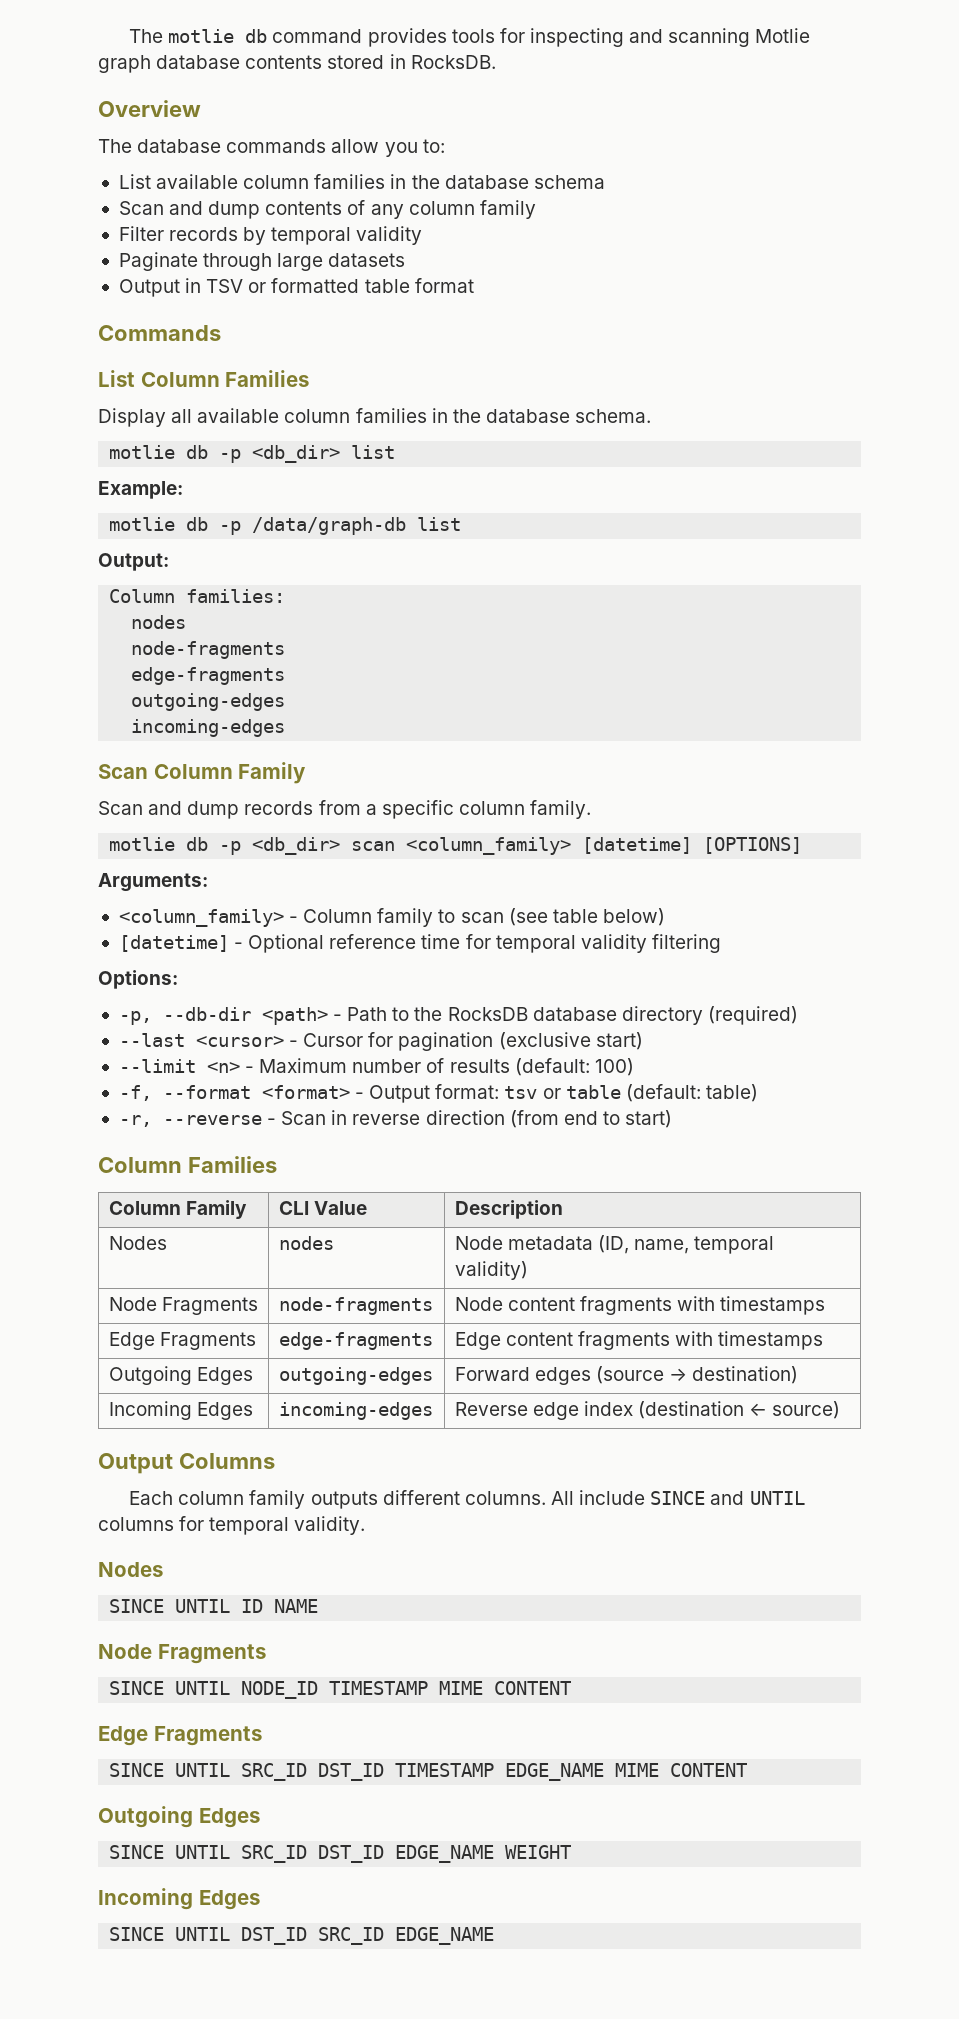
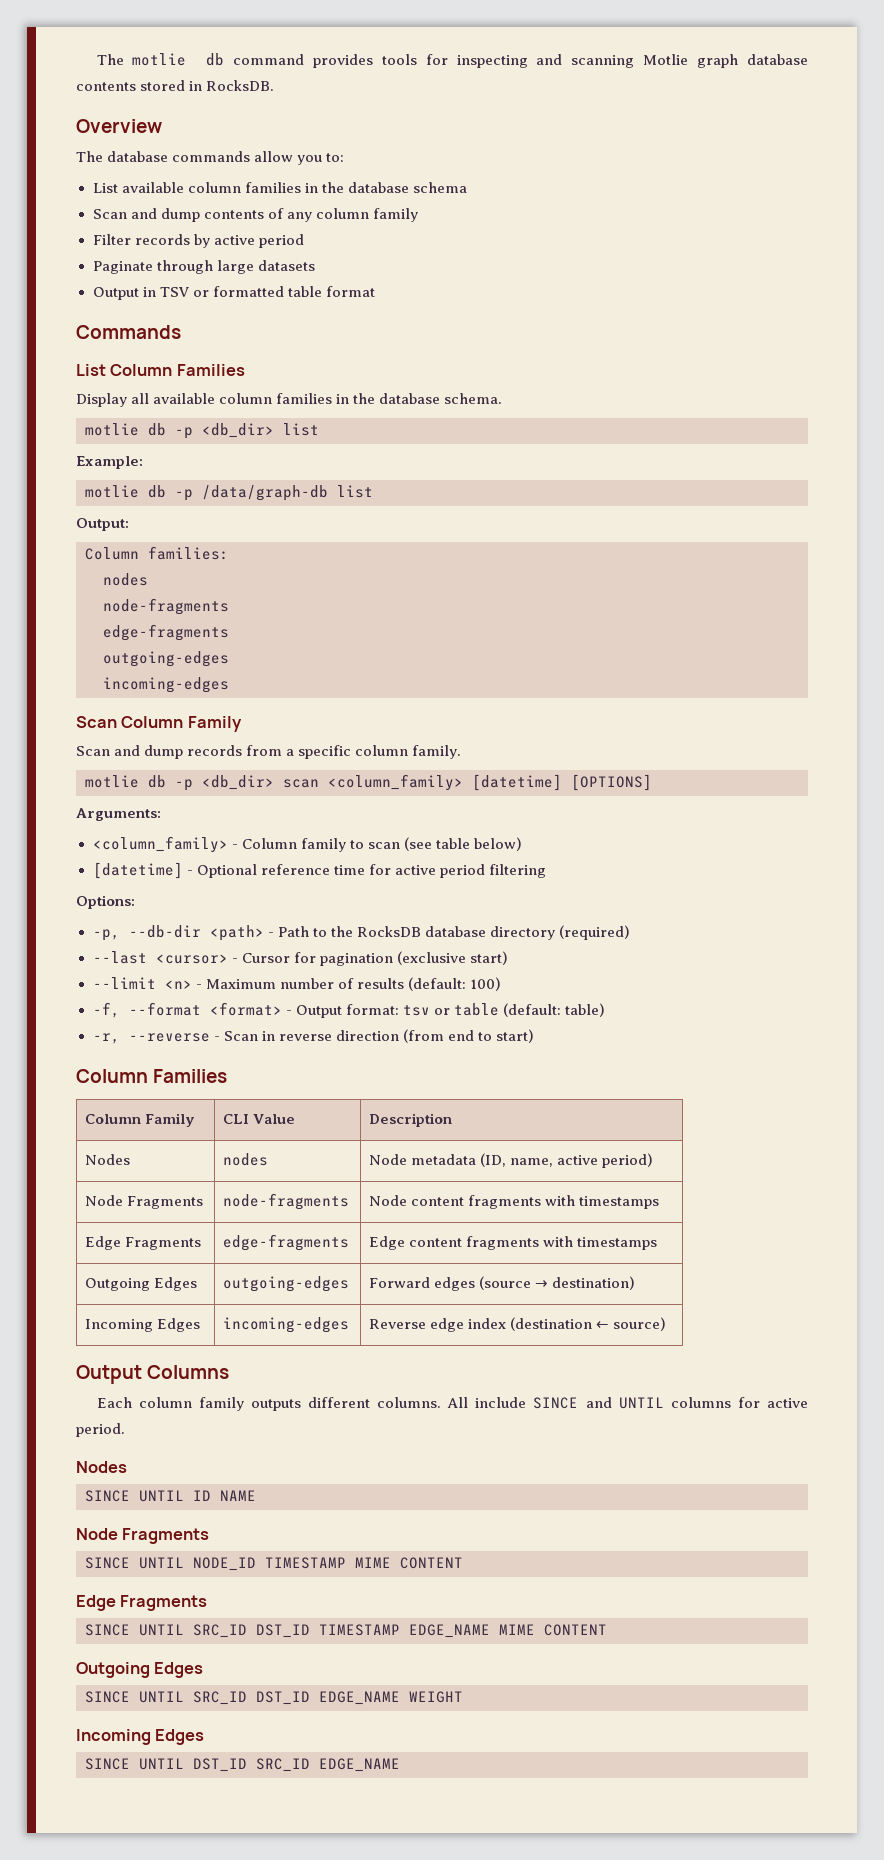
- Filter records by temporal validity
+ Filter records by active period
- [datetime] - Optional reference time for temporal validity filtering
+ [datetime] - Optional reference time for active period filtering
- Nodes | nodes | Node metadata (ID, name, temporal validity)
+ Nodes | nodes | Node metadata (ID, name, active period)
- All include SINCE and UNTIL columns for temporal validity.
+ All include SINCE and UNTIL columns for active period.

